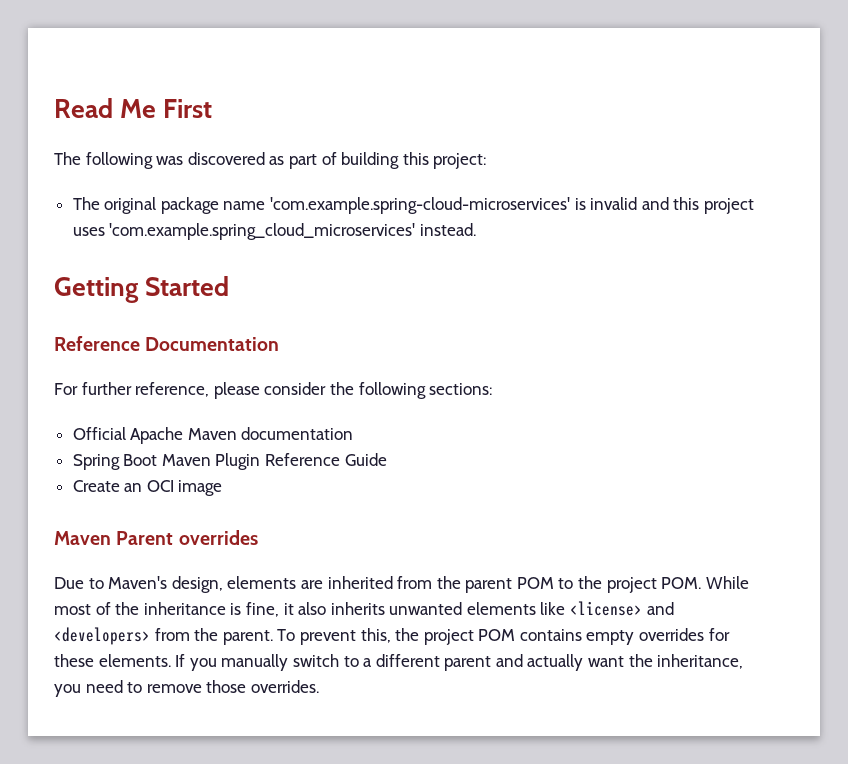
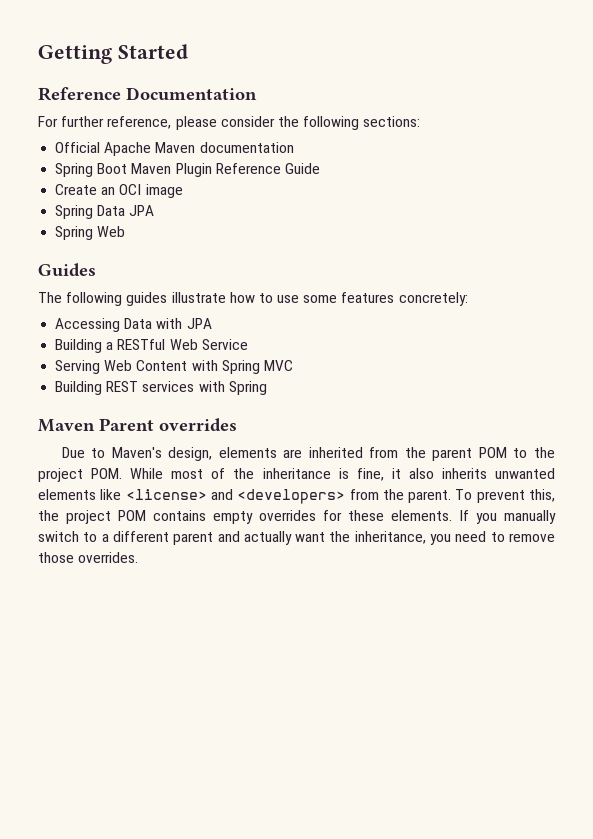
- Read Me First
- The following was discovered as part of building this project:
- The original package name 'com.example.spring-cloud-microservices' is invalid and this project uses 'com.example.spring_cloud_microservices' instead.
+ Spring Data JPA
+ Spring Web
+ Guides
+ The following guides illustrate how to use some features concretely:
+ Accessing Data with JPA
+ Building a RESTful Web Service
+ Serving Web Content with Spring MVC
+ Building REST services with Spring

